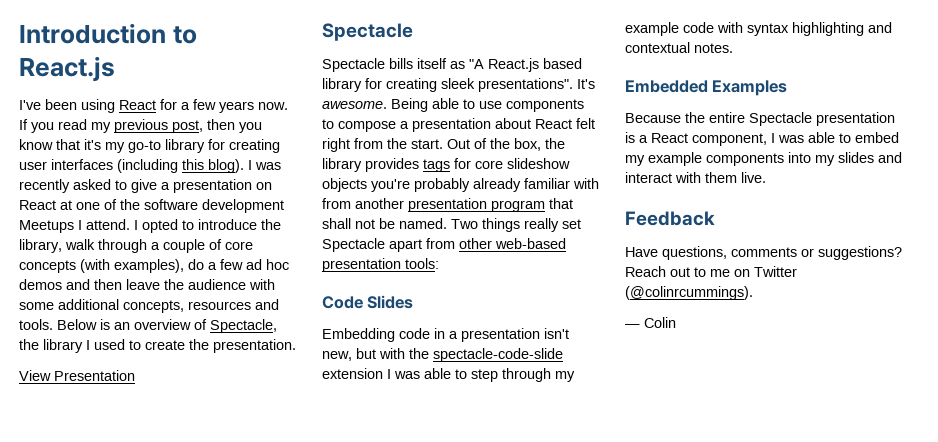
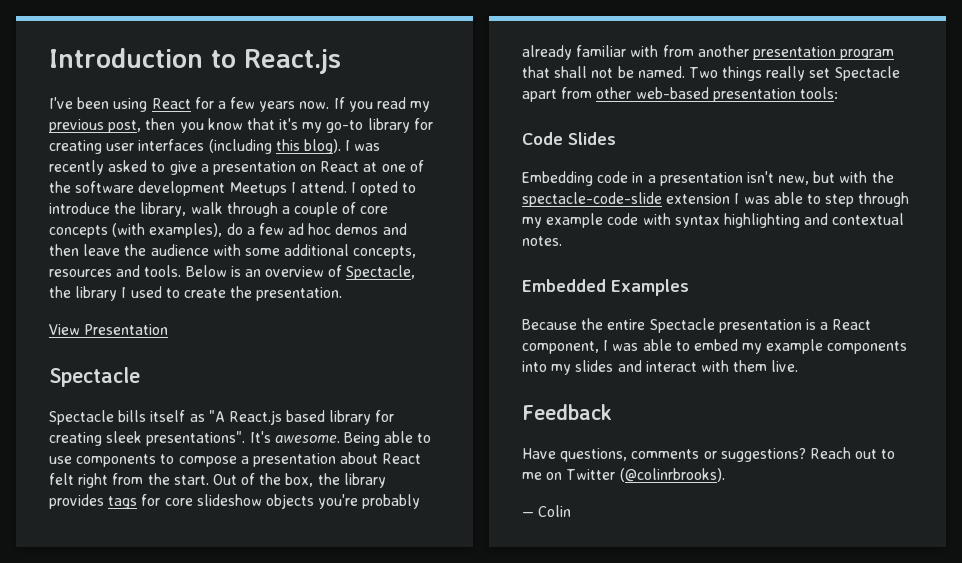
- Reach out to me on Twitter (@colinrcummings).
+ Reach out to me on Twitter (@colinrbrooks).

